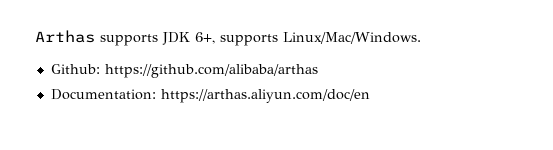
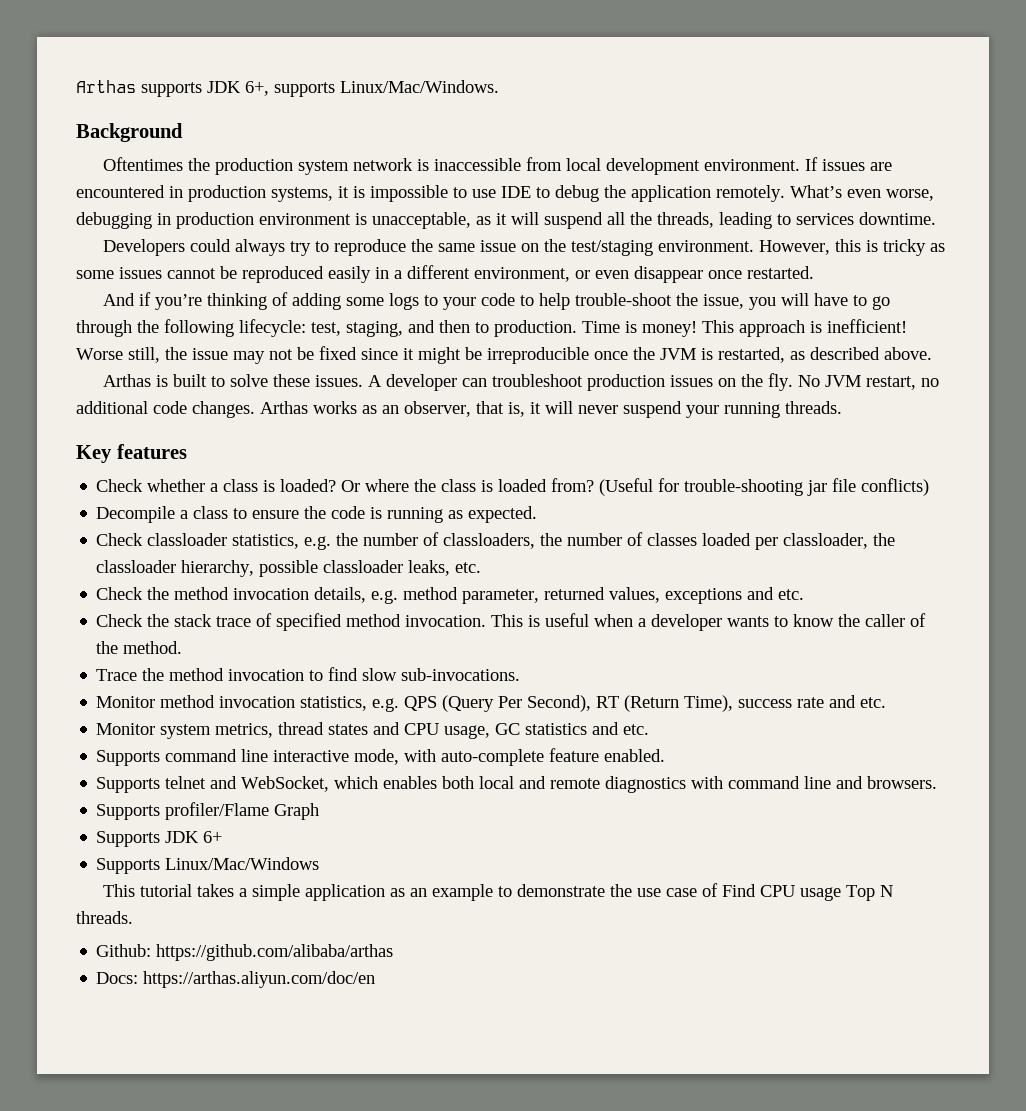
+ Background
+ Oftentimes the production system network is inaccessible from local development environment. If issues are encountered in production systems, it is impossible to use IDE to debug the application remotely. What’s even worse, debugging in production environment is unacceptable, as it will suspend all the threads, leading to services downtime.
+ Developers could always try to reproduce the same issue on the test/staging environment. However, this is tricky as some issues cannot be reproduced easily in a different environment, or even disappear once restarted.
+ And if you’re thinking of adding some logs to your code to help trouble-shoot the issue, you will have to go through the following lifecycle: test, staging, and then to production. Time is money! This approach is inefficient! Worse still, the issue may not be fixed since it might be irreproducible once the JVM is restarted, as described above.
+ Arthas is built to solve these issues. A developer can troubleshoot production issues on the fly. No JVM restart, no additional code changes. Arthas works as an observer, that is, it will never suspend your running threads.
+ Key features
+ Check whether a class is loaded? Or where the class is loaded from? (Useful for trouble-shooting jar file conflicts)
+ Decompile a class to ensure the code is running as expected.
+ Check classloader statistics, e.g. the number of classloaders, the number of classes loaded per classloader, the classloader hierarchy, possible classloader leaks, etc.
+ Check the method invocation details, e.g. method parameter, returned values, exceptions and etc.
+ Check the stack trace of specified method invocation. This is useful when a developer wants to know the caller of the method.
+ Trace the method invocation to find slow sub-invocations.
+ Monitor method invocation statistics, e.g. QPS (Query Per Second), RT (Return Time), success rate and etc.
+ Monitor system metrics, thread states and CPU usage, GC statistics and etc.
+ Supports command line interactive mode, with auto-complete feature enabled.
+ Supports telnet and WebSocket, which enables both local and remote diagnostics with command line and browsers.
+ Supports profiler/Flame Graph
+ Supports JDK 6+
+ Supports Linux/Mac/Windows
+ This tutorial takes a simple application as an example to demonstrate the use case of Find CPU usage Top N threads.
- Documentation: https://arthas.aliyun.com/doc/en
+ Docs: https://arthas.aliyun.com/doc/en

